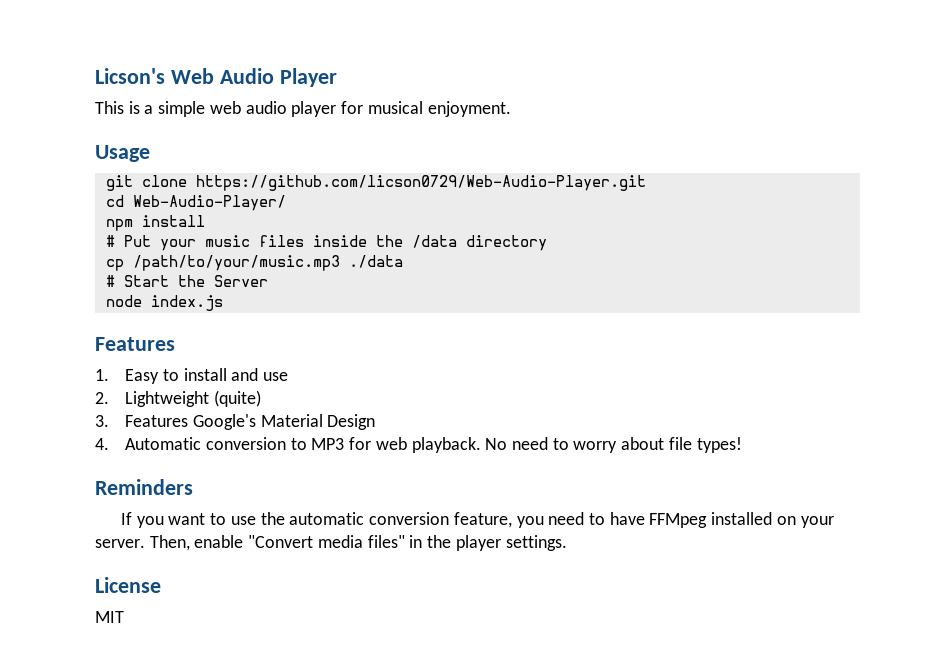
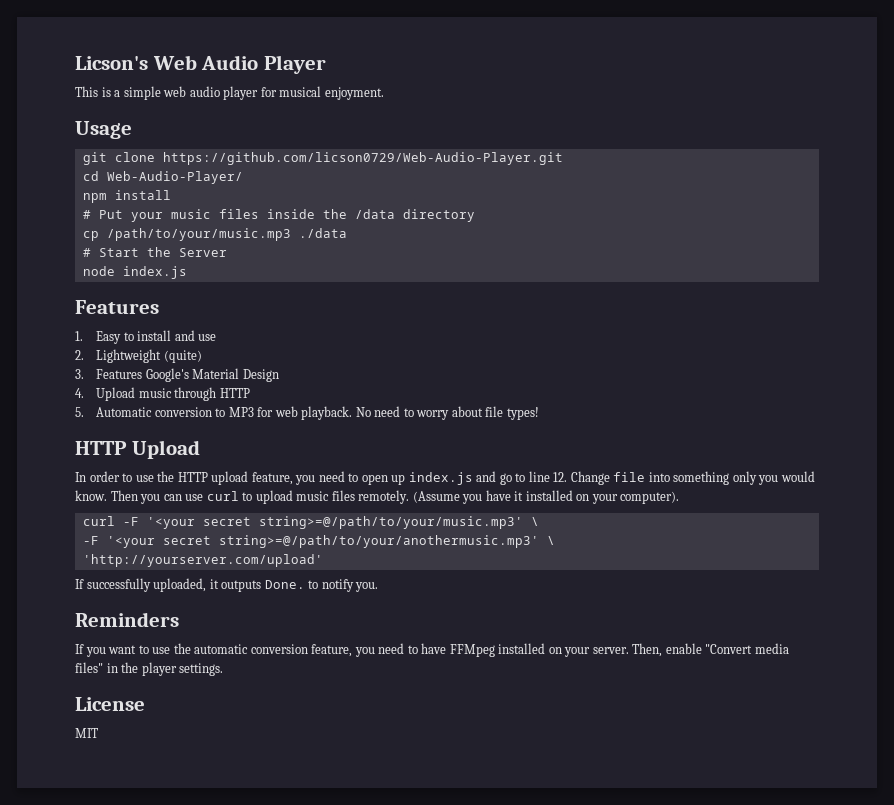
- 4. Automatic conversion to MP3 for web playback.
+ 4. Upload music through HTTP
+ 5. Automatic conversion to MP3 for web playback.
+ HTTP Upload
+ In order to use the HTTP upload feature, you need to open up index.js and go to line 12. Change file into something only you would know. Then you can use curl to upload music files remotely. (Assume you have it installed on your computer).
+ curl -F '<your secret string>=@/path/to/your/music.mp3' \
+ -F '<your secret string>=@/path/to/your/anothermusic.mp3' \
+ 'http://yourserver.com/upload'
+ If successfully uploaded, it outputs Done. to notify you.

